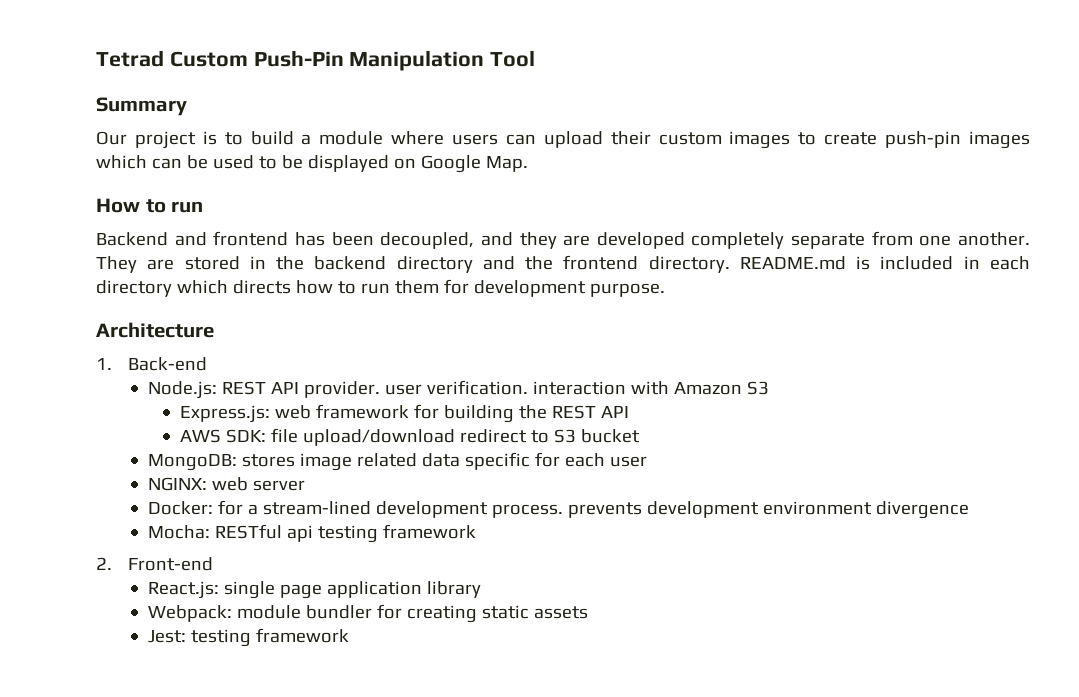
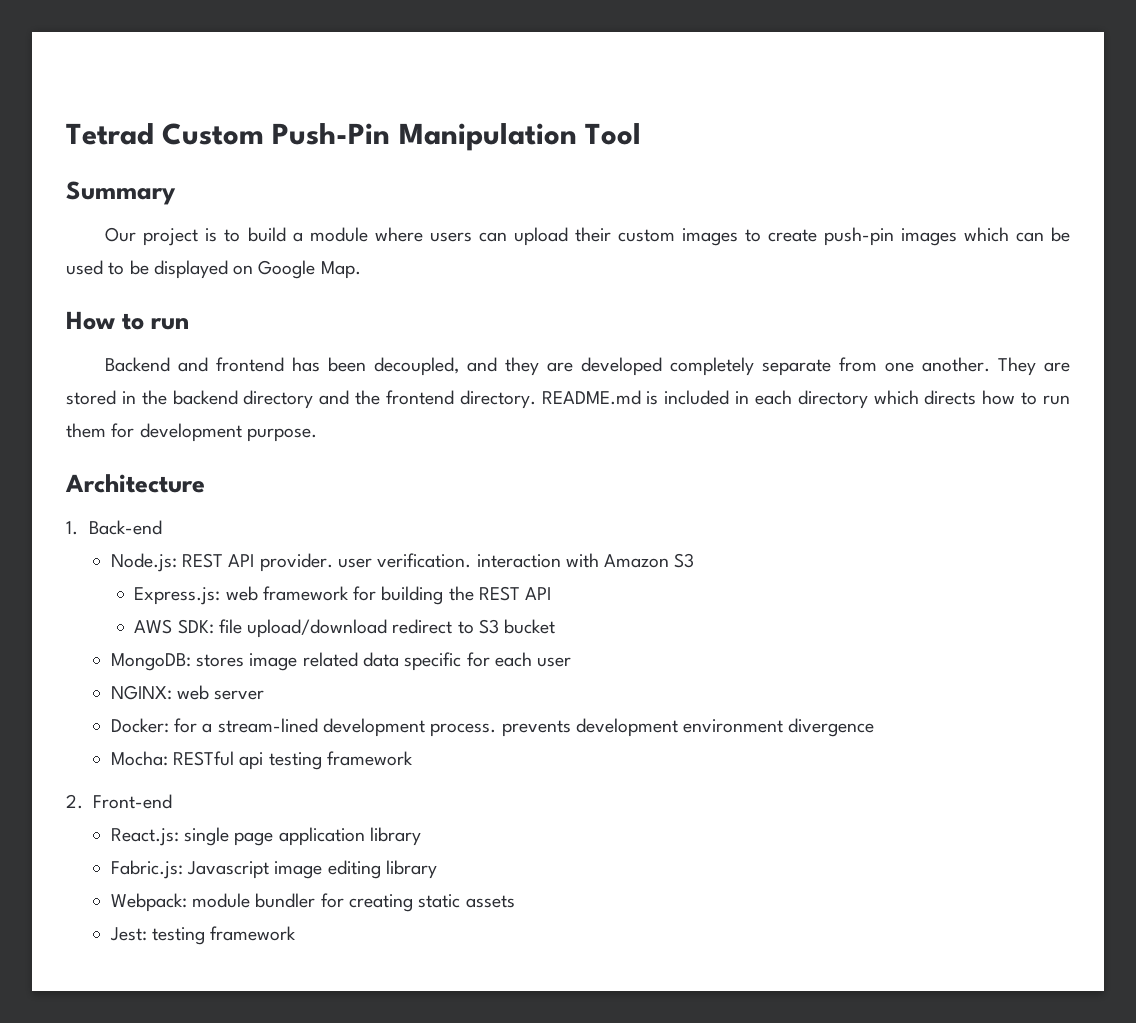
+ Fabric.js: Javascript image editing library

